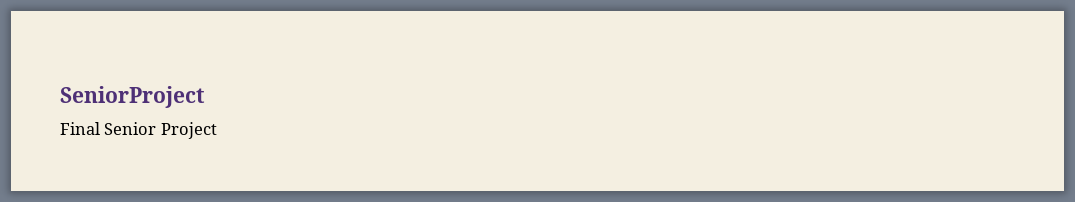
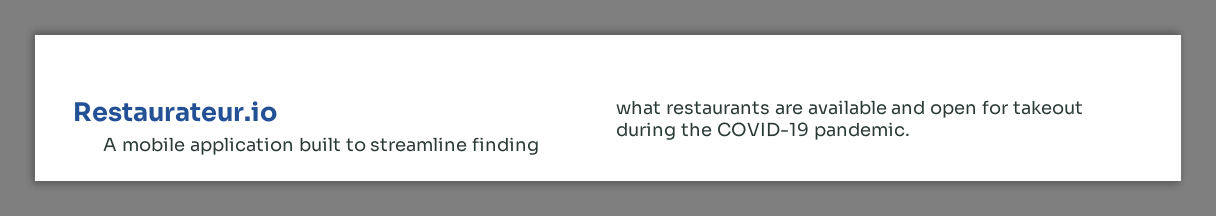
- SeniorProject
- Final Senior Project
+ Restaurateur.io
+ A mobile application built to streamline finding what restaurants are available and open for takeout during the COVID-19 pandemic.

